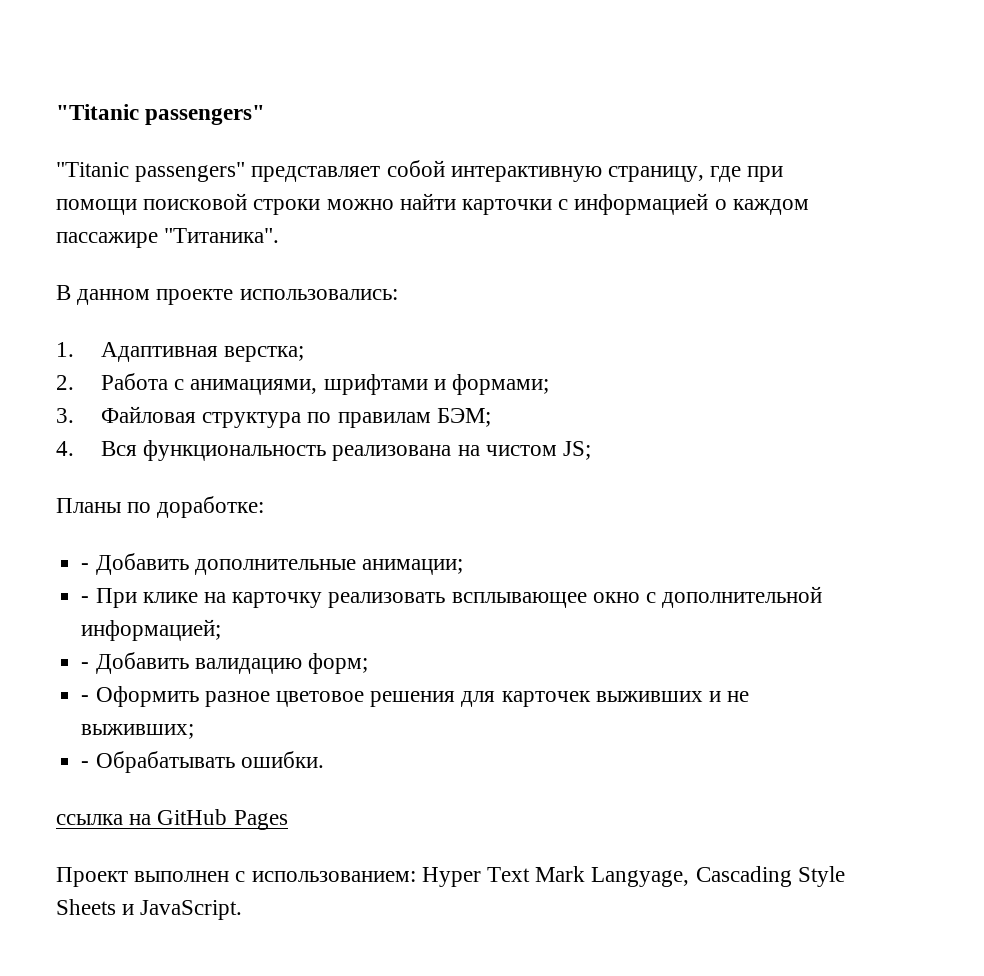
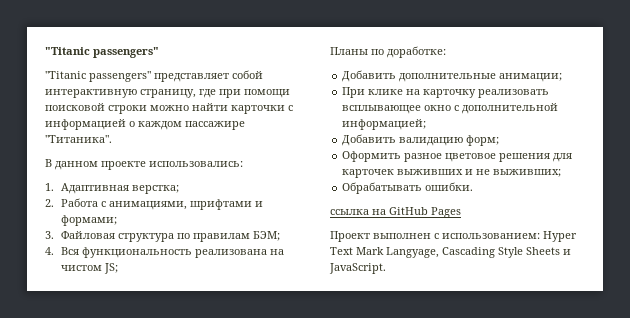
- - Добавить дополнительные анимации;
+ Добавить дополнительные анимации;
- - При клике на карточку реализовать всплывающее окно с дополнительной информацией;
+ При клике на карточку реализовать всплывающее окно с дополнительной информацией;
- - Добавить валидацию форм;
+ Добавить валидацию форм;
- - Оформить разное цветовое решения для карточек выживших и не выживших;
+ Оформить разное цветовое решения для карточек выживших и не выживших;
- - Обрабатывать ошибки.
+ Обрабатывать ошибки.

